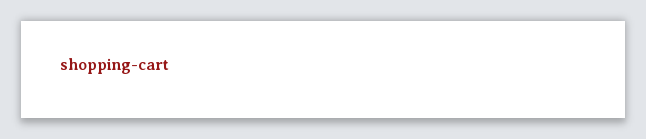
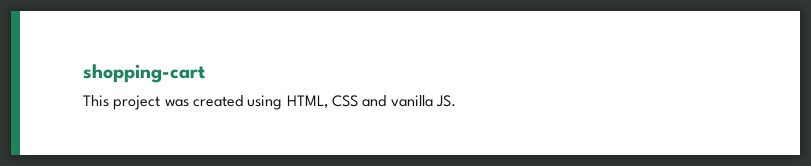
+ This project was created using HTML, CSS and vanilla JS.

